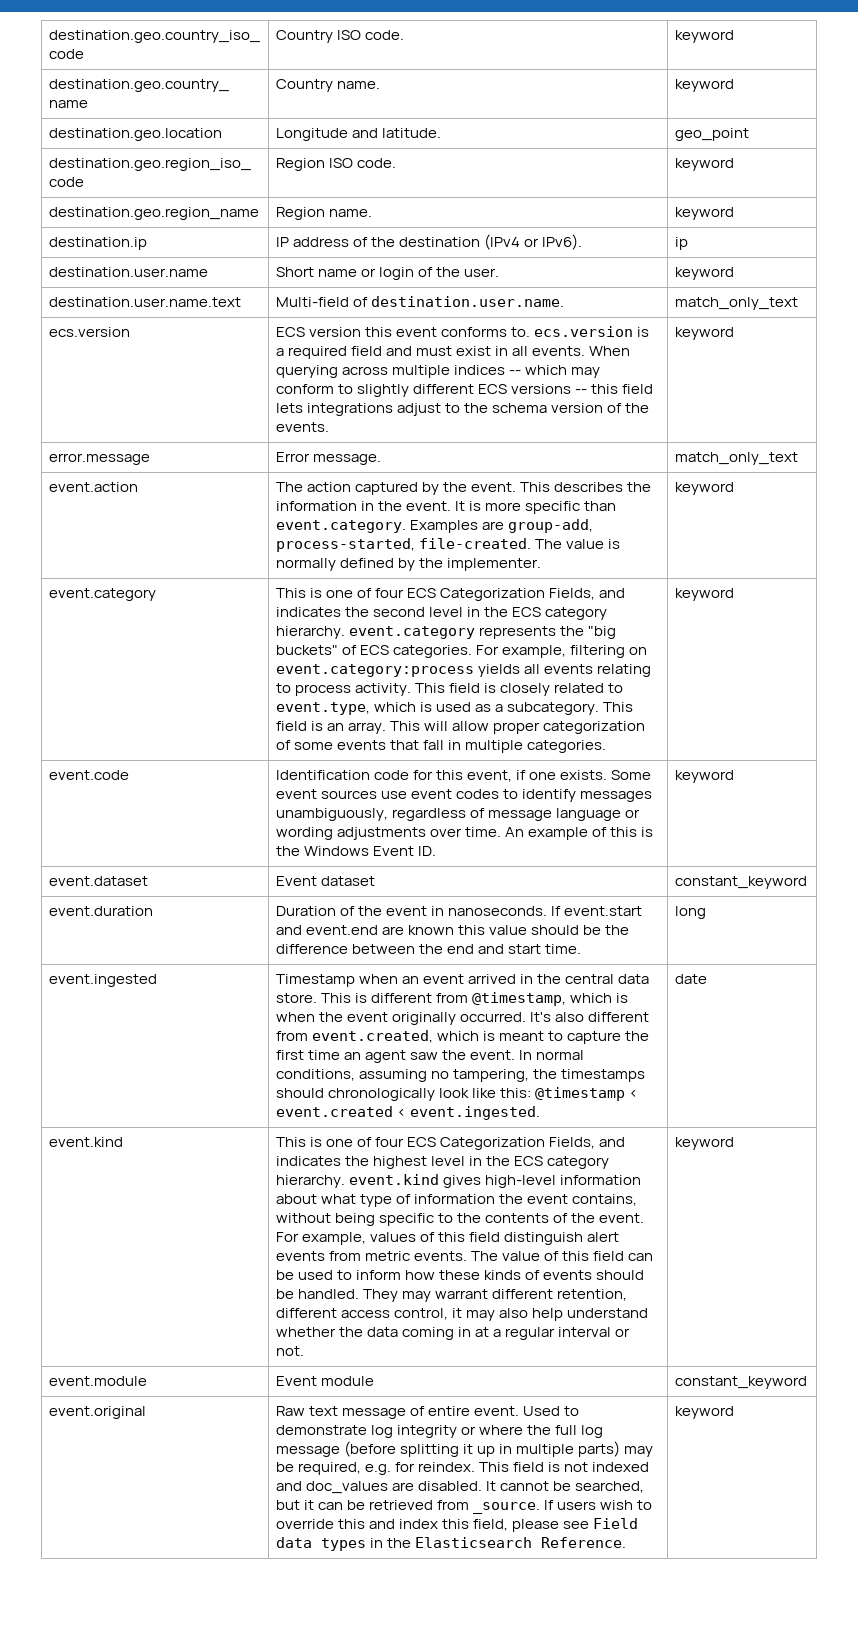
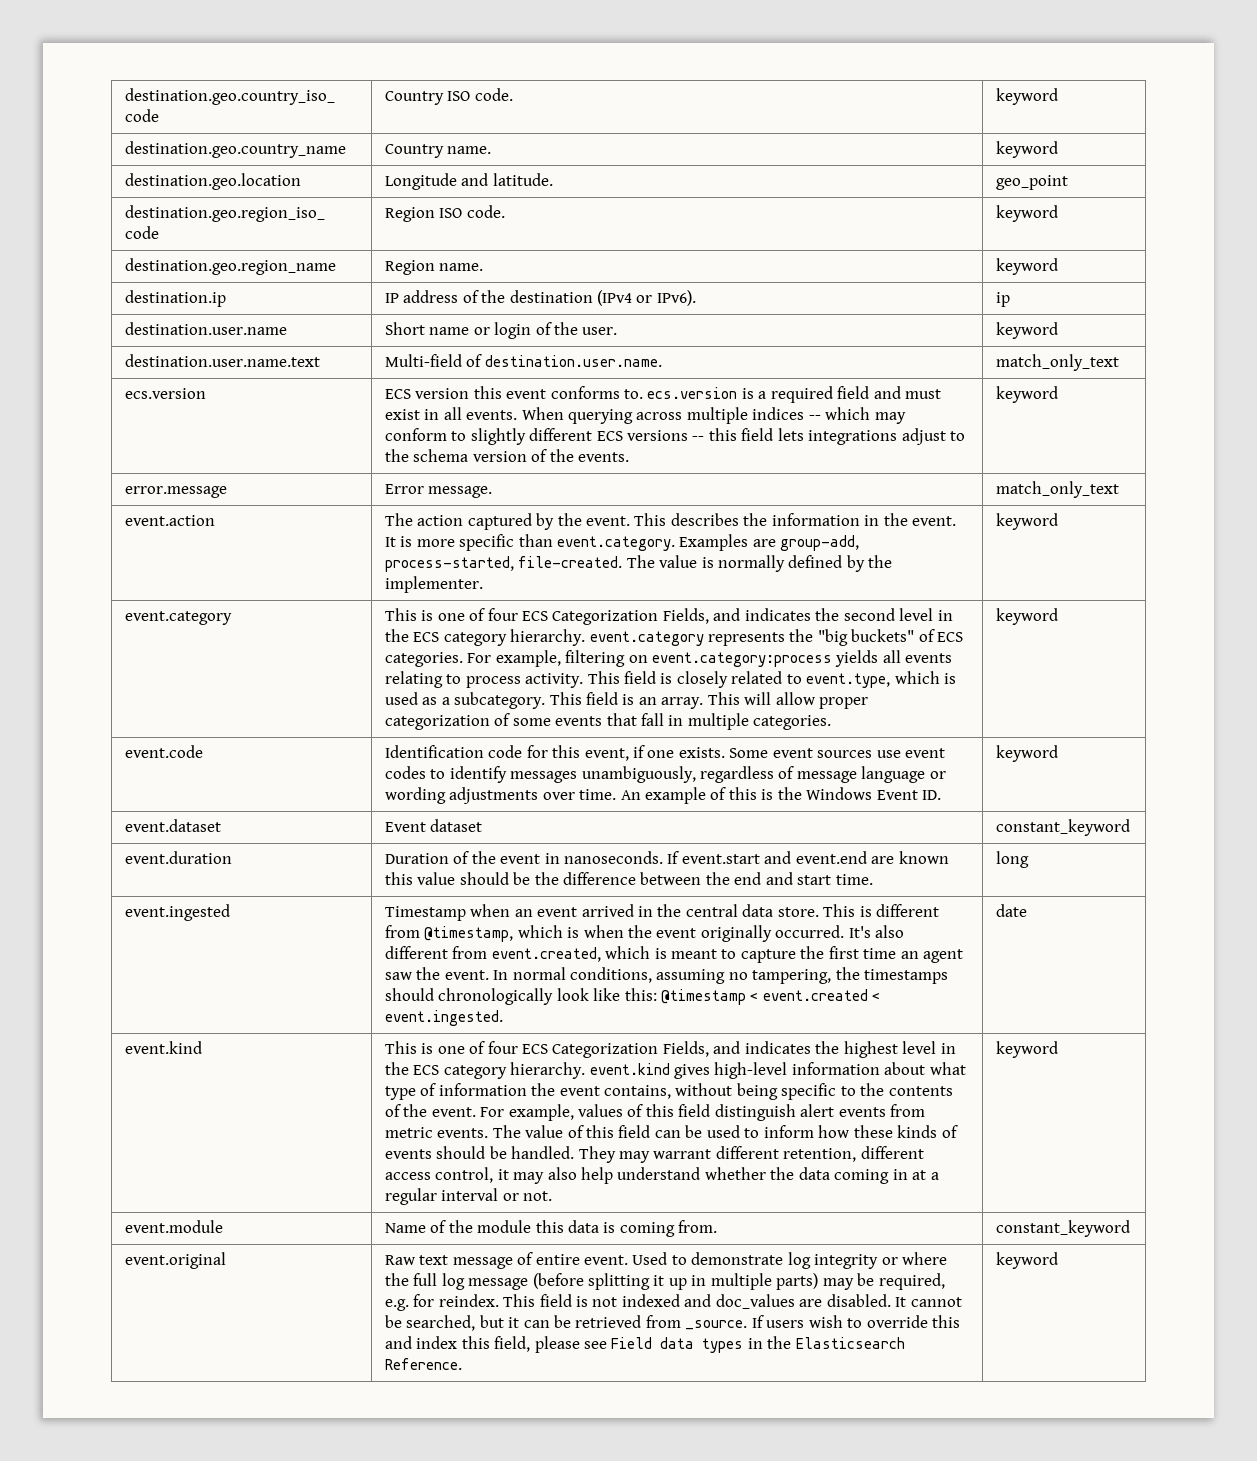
- event.module | Event module | constant_keyword
+ event.module | Name of the module this data is coming from. | constant_keyword

